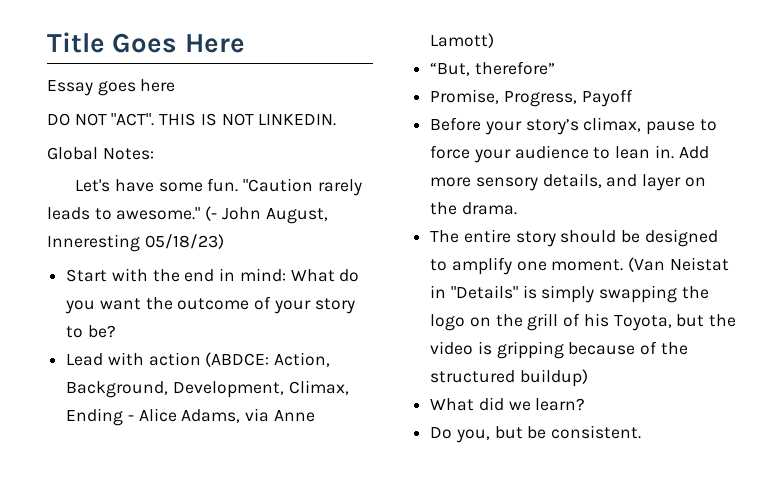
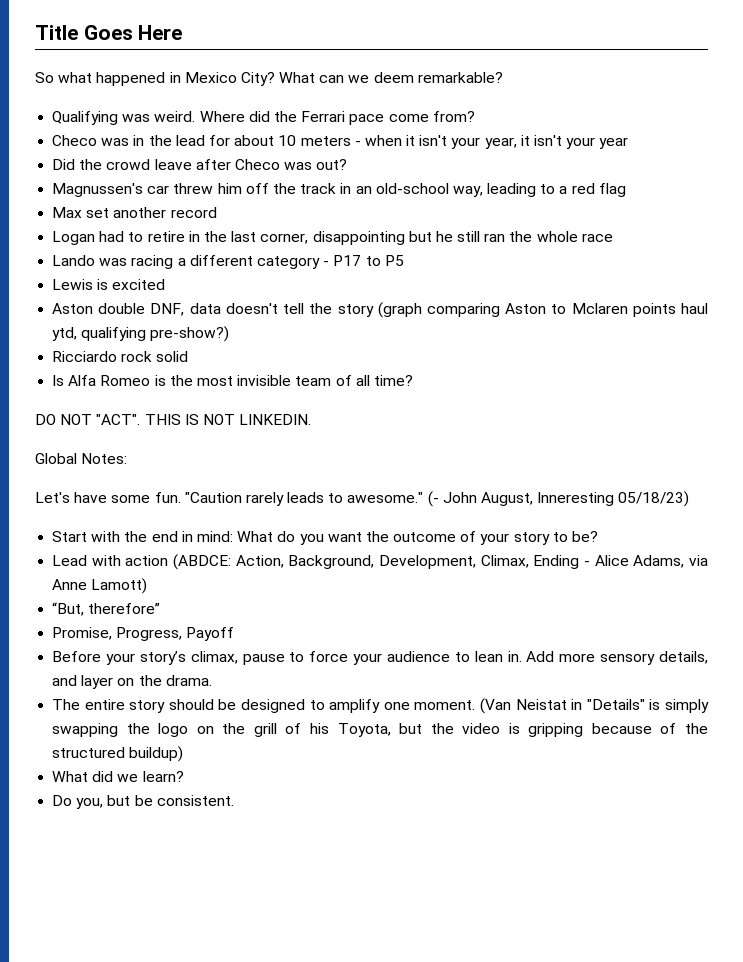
- Essay goes here
+ So what happened in Mexico City? What can we deem remarkable?
+ Qualifying was weird. Where did the Ferrari pace come from?
+ Checo was in the lead for about 10 meters - when it isn't your year, it isn't your year
+ Did the crowd leave after Checo was out?
+ Magnussen's car threw him off the track in an old-school way, leading to a red flag
+ Max set another record
+ Logan had to retire in the last corner, disappointing but he still ran the whole race
+ Lando was racing a different category - P17 to P5
+ Lewis is excited
+ Aston double DNF, data doesn't tell the story (graph comparing Aston to Mclaren points haul ytd, qualifying pre-show?)
+ Ricciardo rock solid
+ Is Alfa Romeo is the most invisible team of all time?

